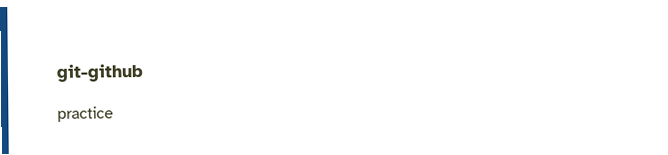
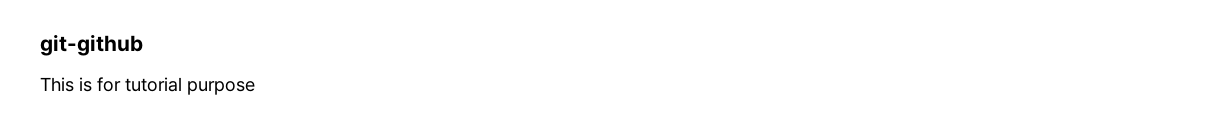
- practice
+ This is for tutorial purpose

